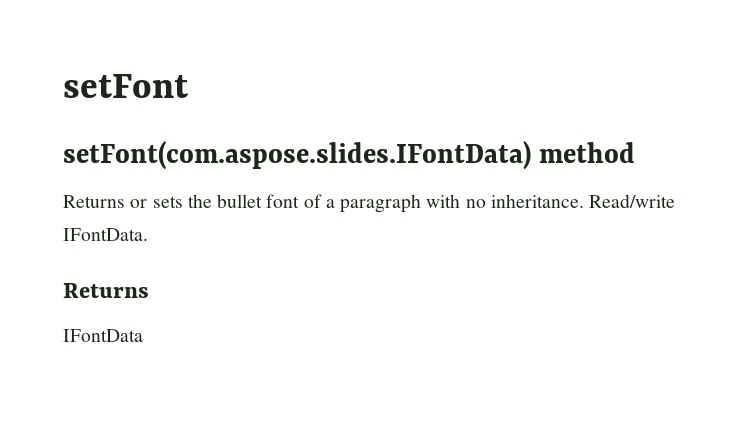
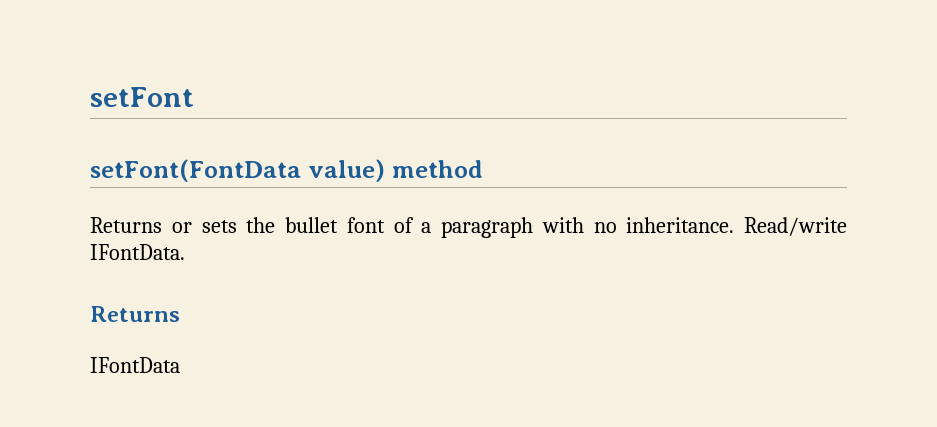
- setFont(com.aspose.slides.IFontData) method
+ setFont(FontData value) method

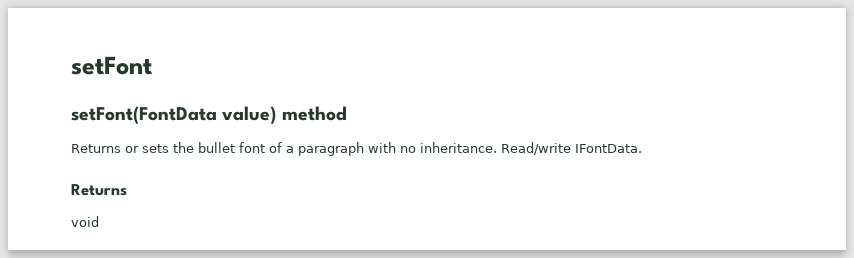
- IFontData
+ void

